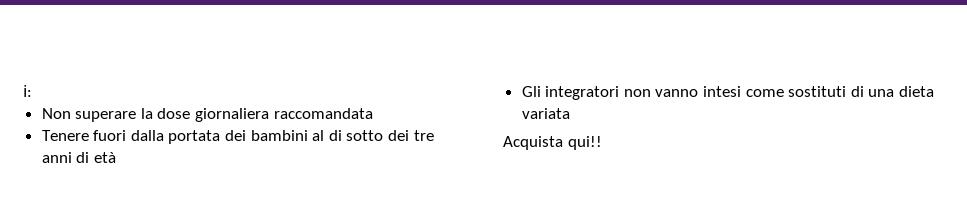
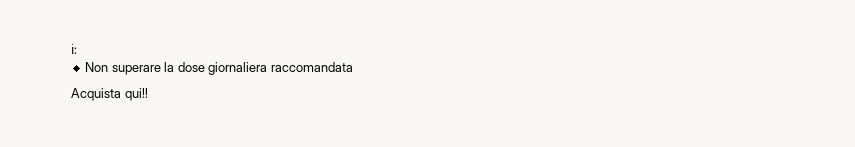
- Tenere fuori dalla portata dei bambini al di sotto dei tre anni di età
- Gli integratori non vanno intesi come sostituti di una dieta variata

